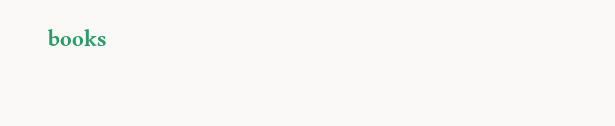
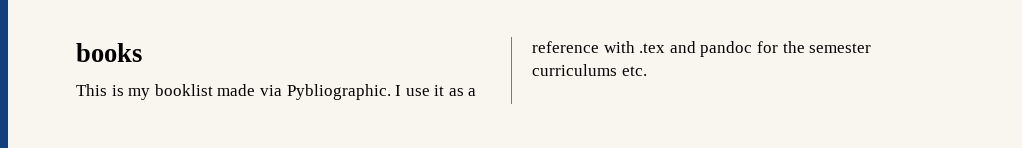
+ This is my booklist made via Pybliographic. I use it as a reference with .tex and pandoc for the semester curriculums etc.

